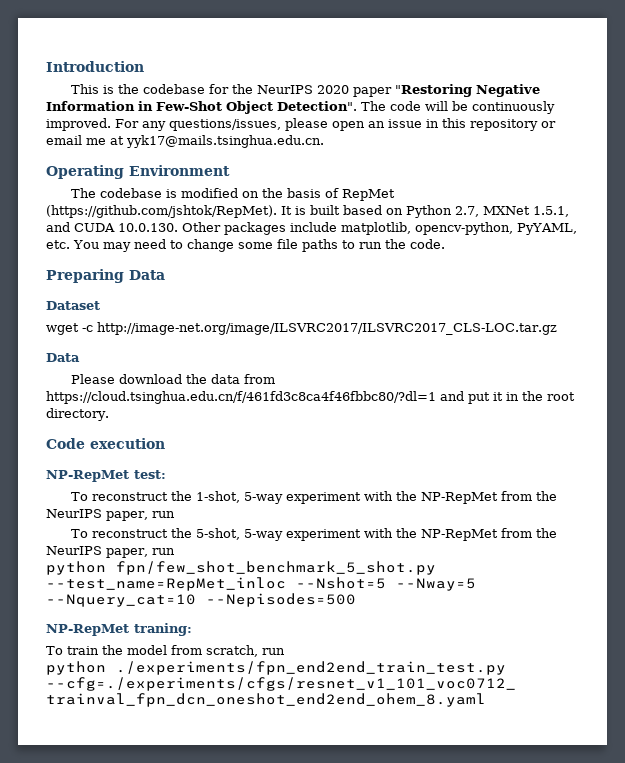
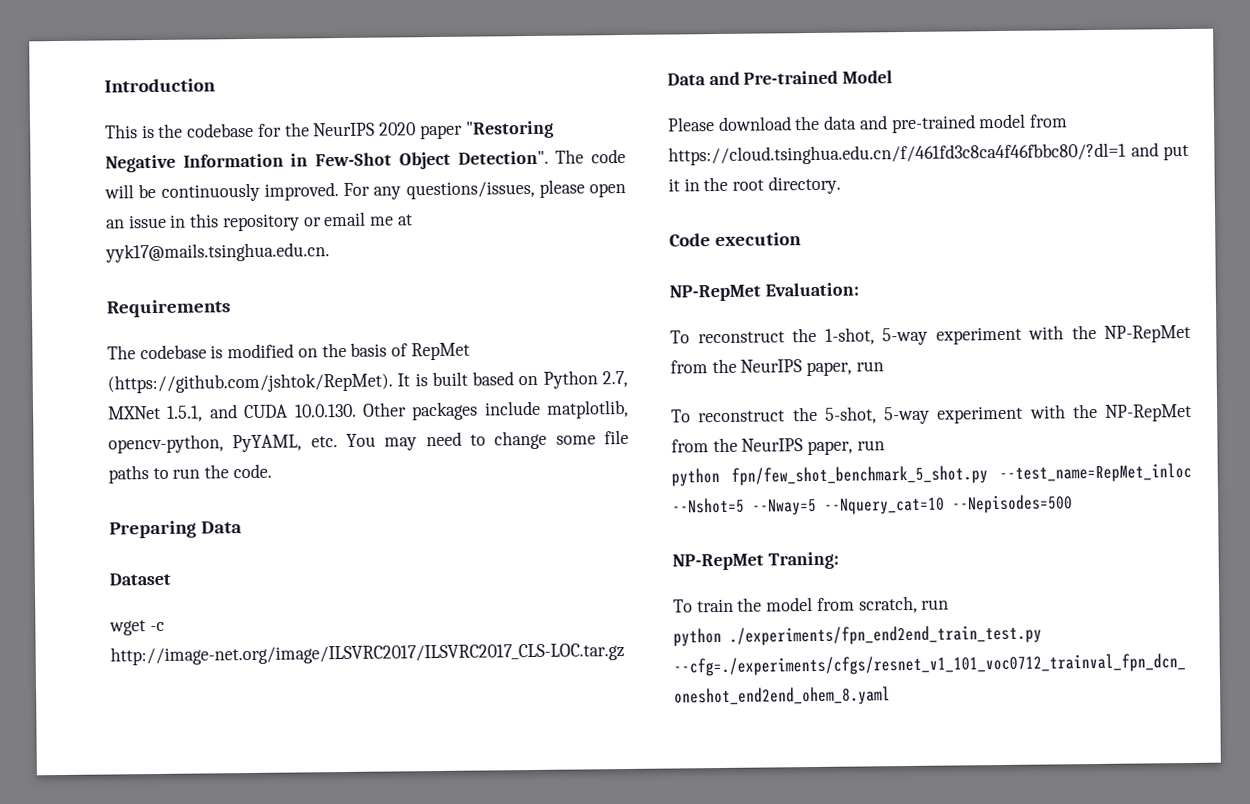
- Operating Environment
+ Requirements
  wget -c http://image-net.org/image/ILSVRC2017/ILSVRC2017_CLS-LOC.tar.gz
- Data
+ Data and Pre-trained Model
- Please download the data from https://cloud.tsinghua.edu.cn/f/461fd3c8ca4f46fbbc80/?dl=1 and put it in the root directory.
+ Please download the data and pre-trained model from https://cloud.tsinghua.edu.cn/f/461fd3c8ca4f46fbbc80/?dl=1 and put it in the root directory.
- NP-RepMet test:
+ NP-RepMet Evaluation:
- NP-RepMet traning:
+ NP-RepMet Traning:

